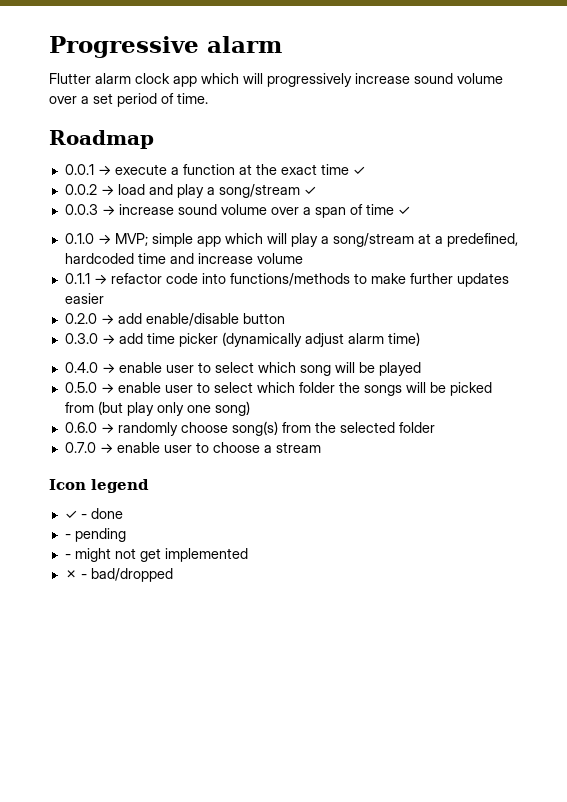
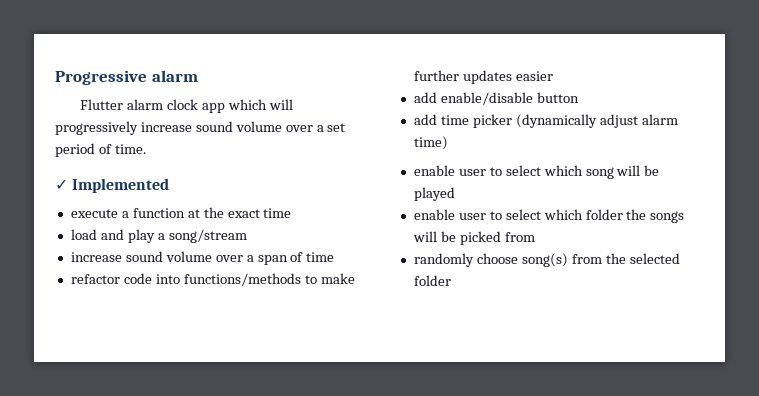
- Roadmap
- 0.0.1 → execute a function at the exact time ✓
- 0.0.2 → load and play a song/stream ✓
- 0.0.3 → increase sound volume over a span of time ✓
- 0.1.0 → MVP; simple app which will play a song/stream at a predefined, hardcoded time and increase volume
- 0.1.1 → refactor code into functions/methods to make further updates easier
+ ✓ Implemented
+ execute a function at the exact time
+ load and play a song/stream
+ increase sound volume over a span of time
+ refactor code into functions/methods to make further updates easier
- 0.2.0 → add enable/disable button
+ add enable/disable button
- 0.3.0 → add time picker (dynamically adjust alarm time)
+ add time picker (dynamically adjust alarm time)
- 0.4.0 → enable user to select which song will be played
+ enable user to select which song will be played
- 0.5.0 → enable user to select which folder the songs will be picked from (but play only one song)
- 0.6.0 → randomly choose song(s) from the selected folder
+ enable user to select which folder the songs will be picked from
+ randomly choose song(s) from the selected folder
- 0.7.0 → enable user to choose a stream
- Icon legend
- ✓ - done
- - pending
- - might not get implemented
- ✗ - bad/dropped

